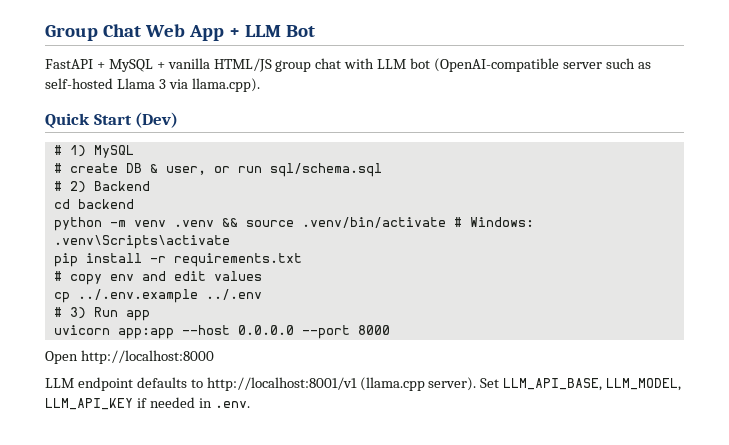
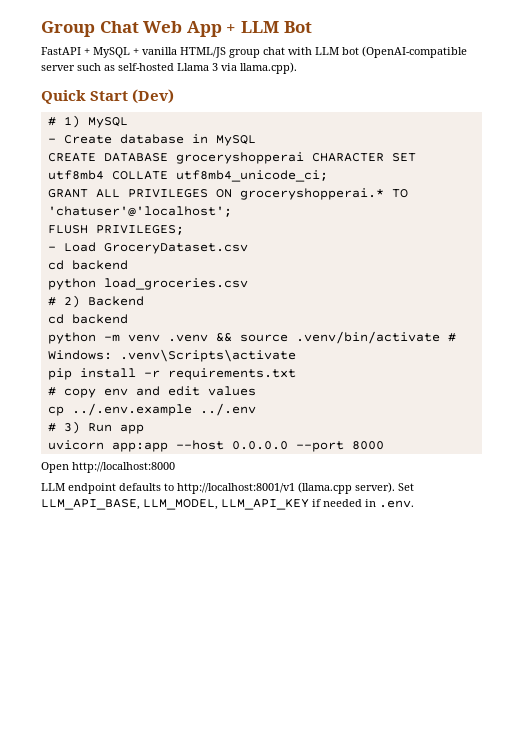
- # create DB & user, or run sql/schema.sql
+ - Create database in MySQL
+ CREATE DATABASE groceryshopperai CHARACTER SET utf8mb4 COLLATE utf8mb4_unicode_ci;
+ GRANT ALL PRIVILEGES ON groceryshopperai.* TO 'chatuser'@'localhost';
+ FLUSH PRIVILEGES;
+ - Load GroceryDataset.csv
+ cd backend
+ python load_groceries.csv

